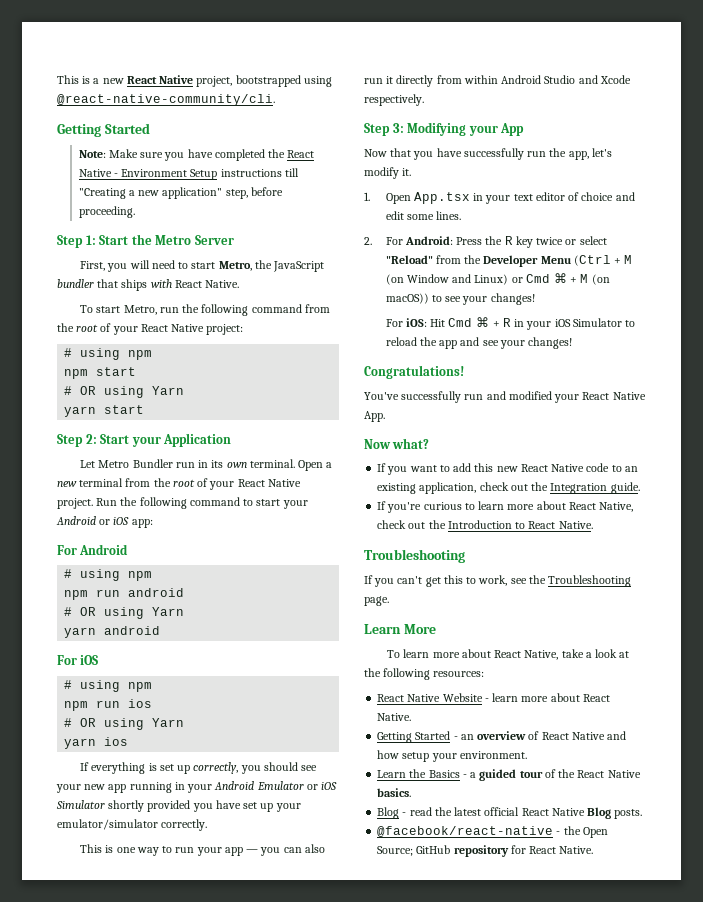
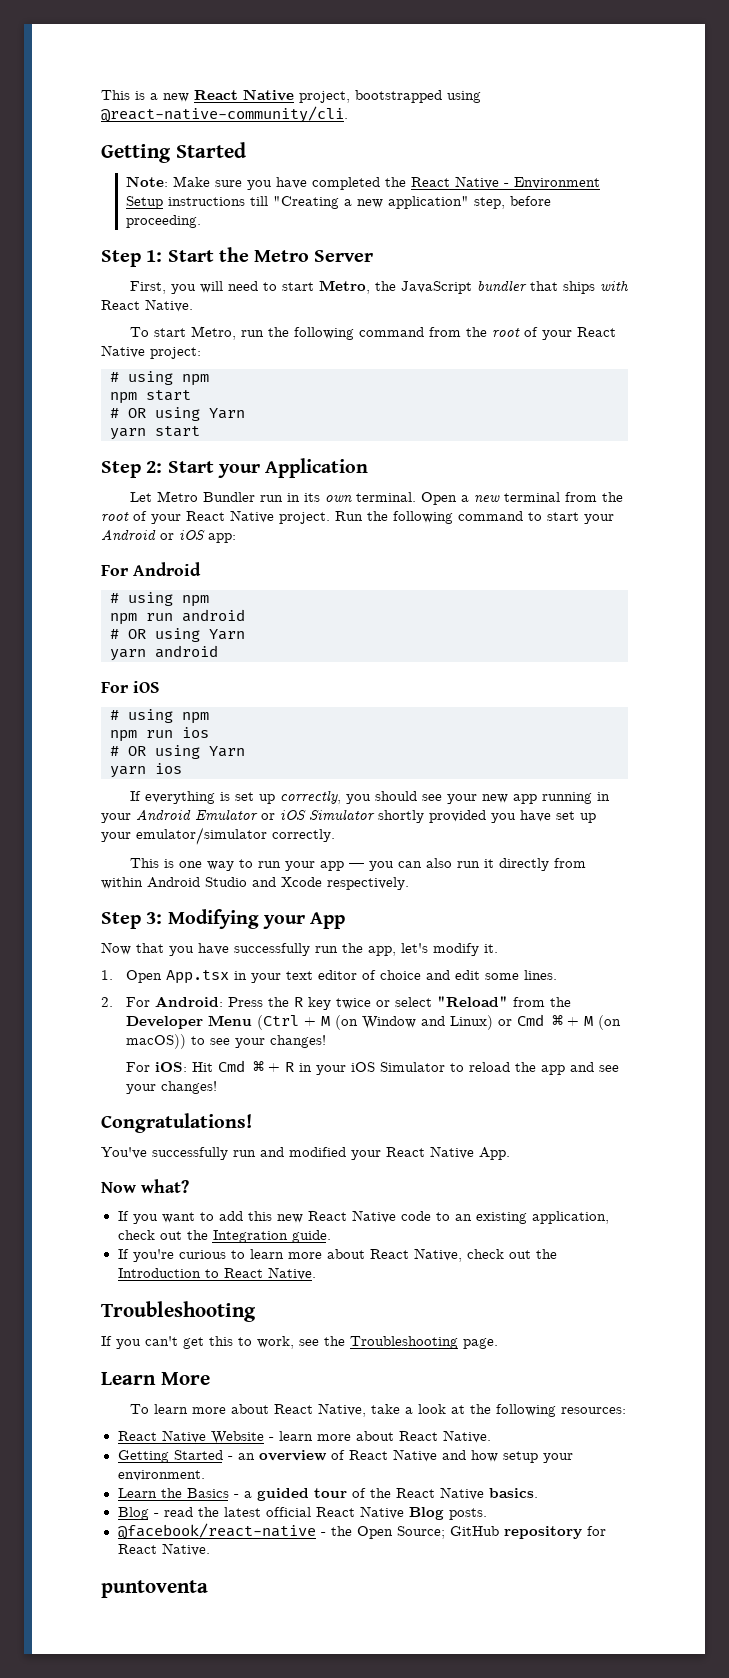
+ puntoventa

